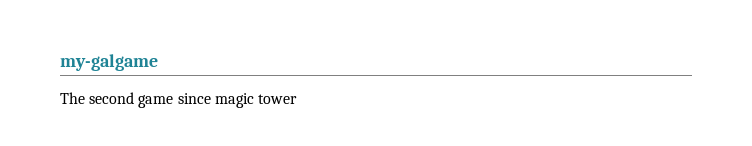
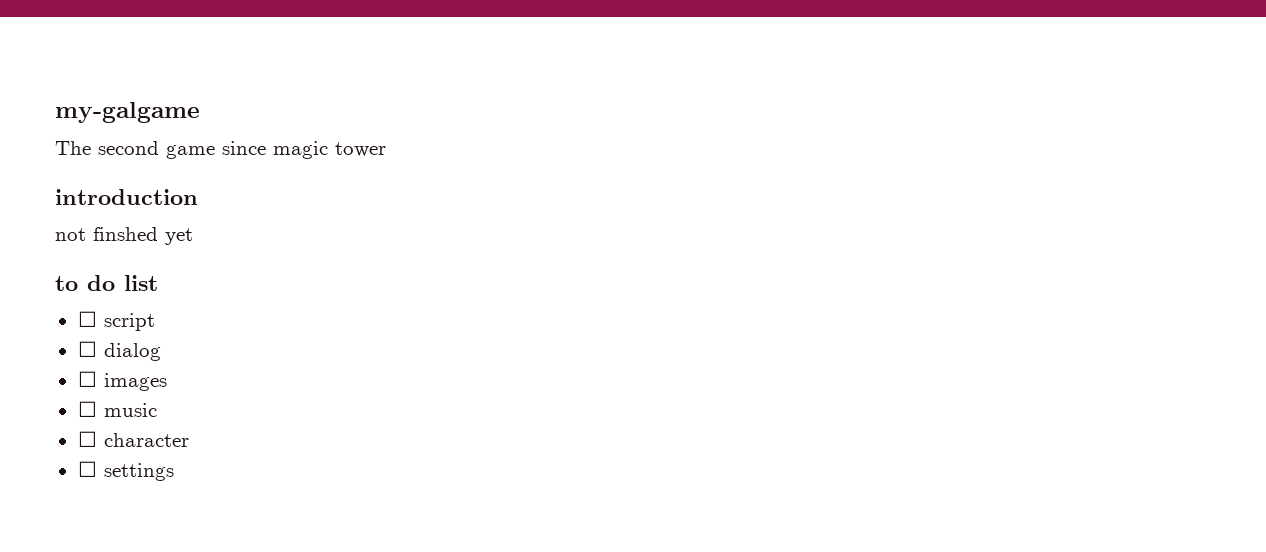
+ introduction
+ not finshed yet
+ to do list
+ ☐ script
+ ☐ dialog
+ ☐ images
+ ☐ music
+ ☐ character
+ ☐ settings

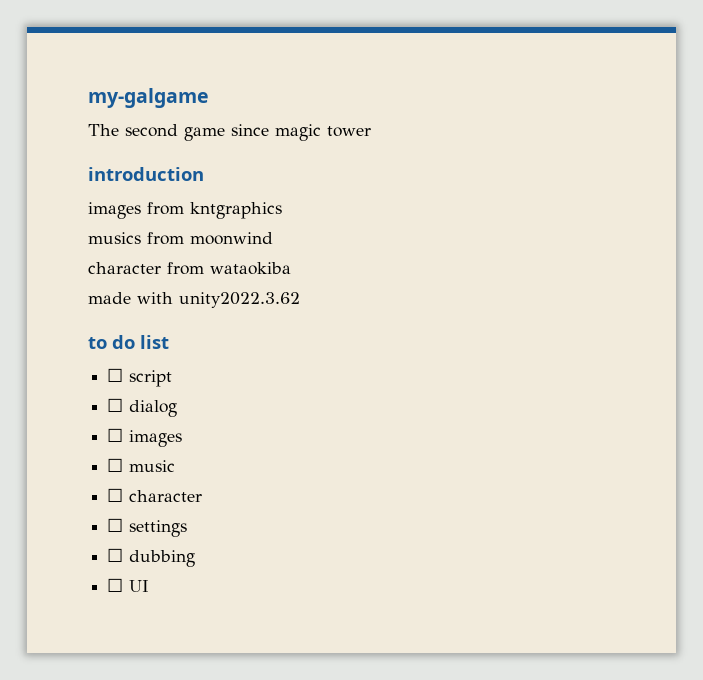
- not finshed yet
+ images from kntgraphics
+ musics from moonwind
+ character from wataokiba
+ made with unity2022.3.62
+ ☐ dubbing
+ ☐ UI

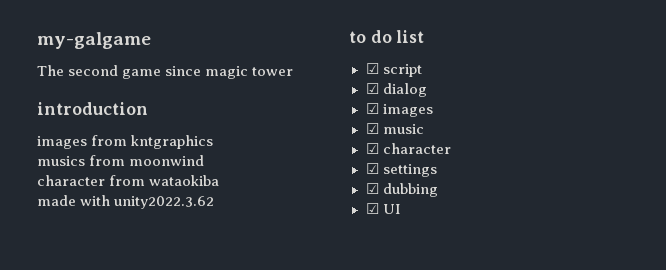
- ☐ script
+ ☑ script
- ☐ dialog
+ ☑ dialog
- ☐ images
+ ☑ images
- ☐ music
+ ☑ music
- ☐ character
+ ☑ character
- ☐ settings
+ ☑ settings
- ☐ dubbing
+ ☑ dubbing
- ☐ UI
+ ☑ UI

